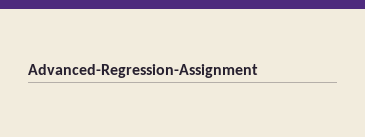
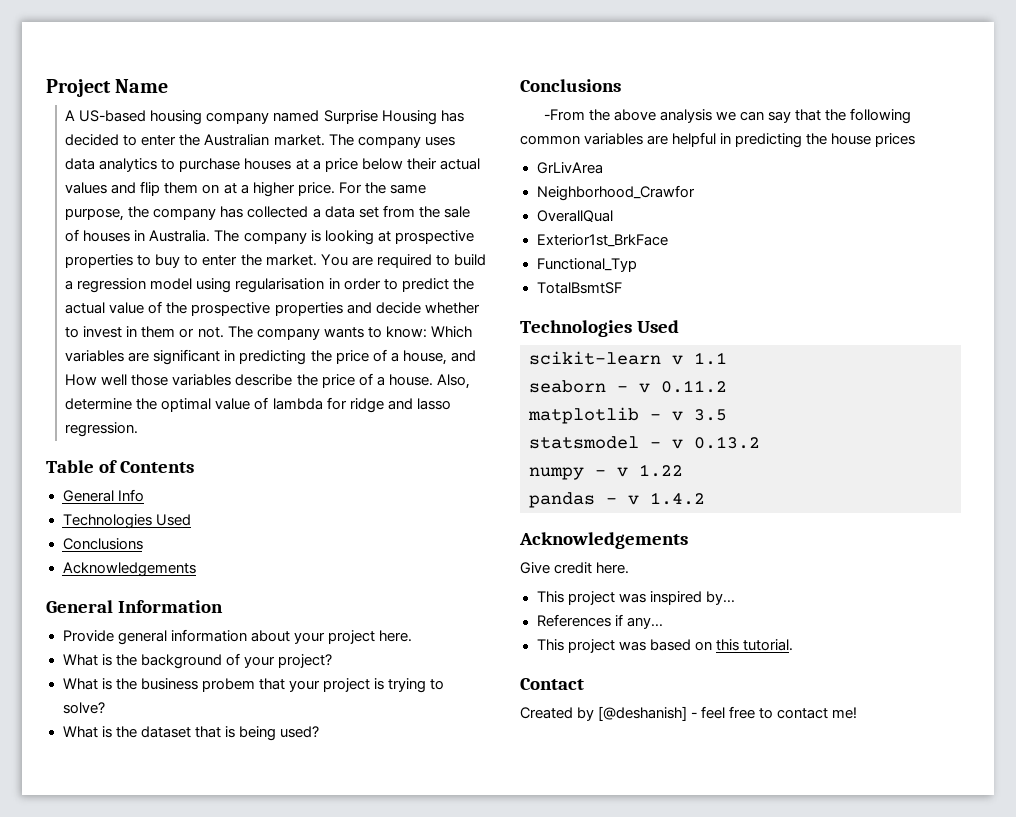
- Advanced-Regression-Assignment
+ Project Name
+ A US-based housing company named Surprise Housing has decided to enter the Australian market. The company uses data analytics to purchase houses at a price below their actual values and flip them on at a higher price. For the same purpose, the company has collected a data set from the sale of houses in Australia. The company is looking at prospective properties to buy to enter the market. You are required to build a regression model using regularisation in order to predict the actual value of the prospective properties and decide whether to invest in them or not. The company wants to know: Which variables are significant in predicting the price of a house, and How well those variables describe the price of a house. Also, determine the optimal value of lambda for ridge and lasso regression.
+ Table of Contents
+ General Info
+ Technologies Used
+ Conclusions
+ Acknowledgements
+ General Information
+ Provide general information about your project here.
+ What is the background of your project?
+ What is the business probem that your project is trying to solve?
+ What is the dataset that is being used?
+ Conclusions
+ -From the above analysis we can say that the following common variables are helpful in predicting the house prices
+ GrLivArea
+ Neighborhood_Crawfor
+ OverallQual
+ Exterior1st_BrkFace
+ Functional_Typ
+ TotalBsmtSF
+ Technologies Used
+ scikit-learn v 1.1
+ seaborn - v 0.11.2
+ matplotlib - v 3.5
+ statsmodel - v 0.13.2
+ numpy - v 1.22
+ pandas - v 1.4.2
+ Acknowledgements
+ Give credit here.
+ This project was inspired by...
+ References if any...
+ This project was based on this tutorial.
+ Contact
+ Created by [@deshanish] - feel free to contact me!

